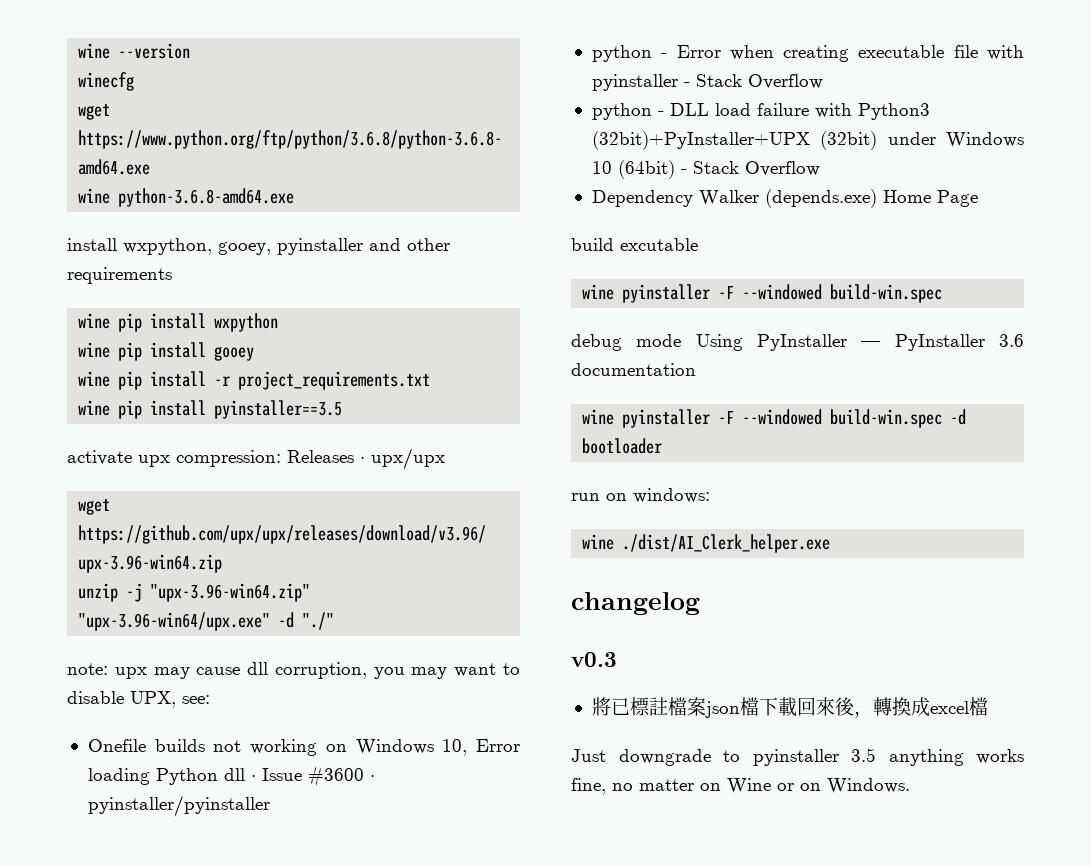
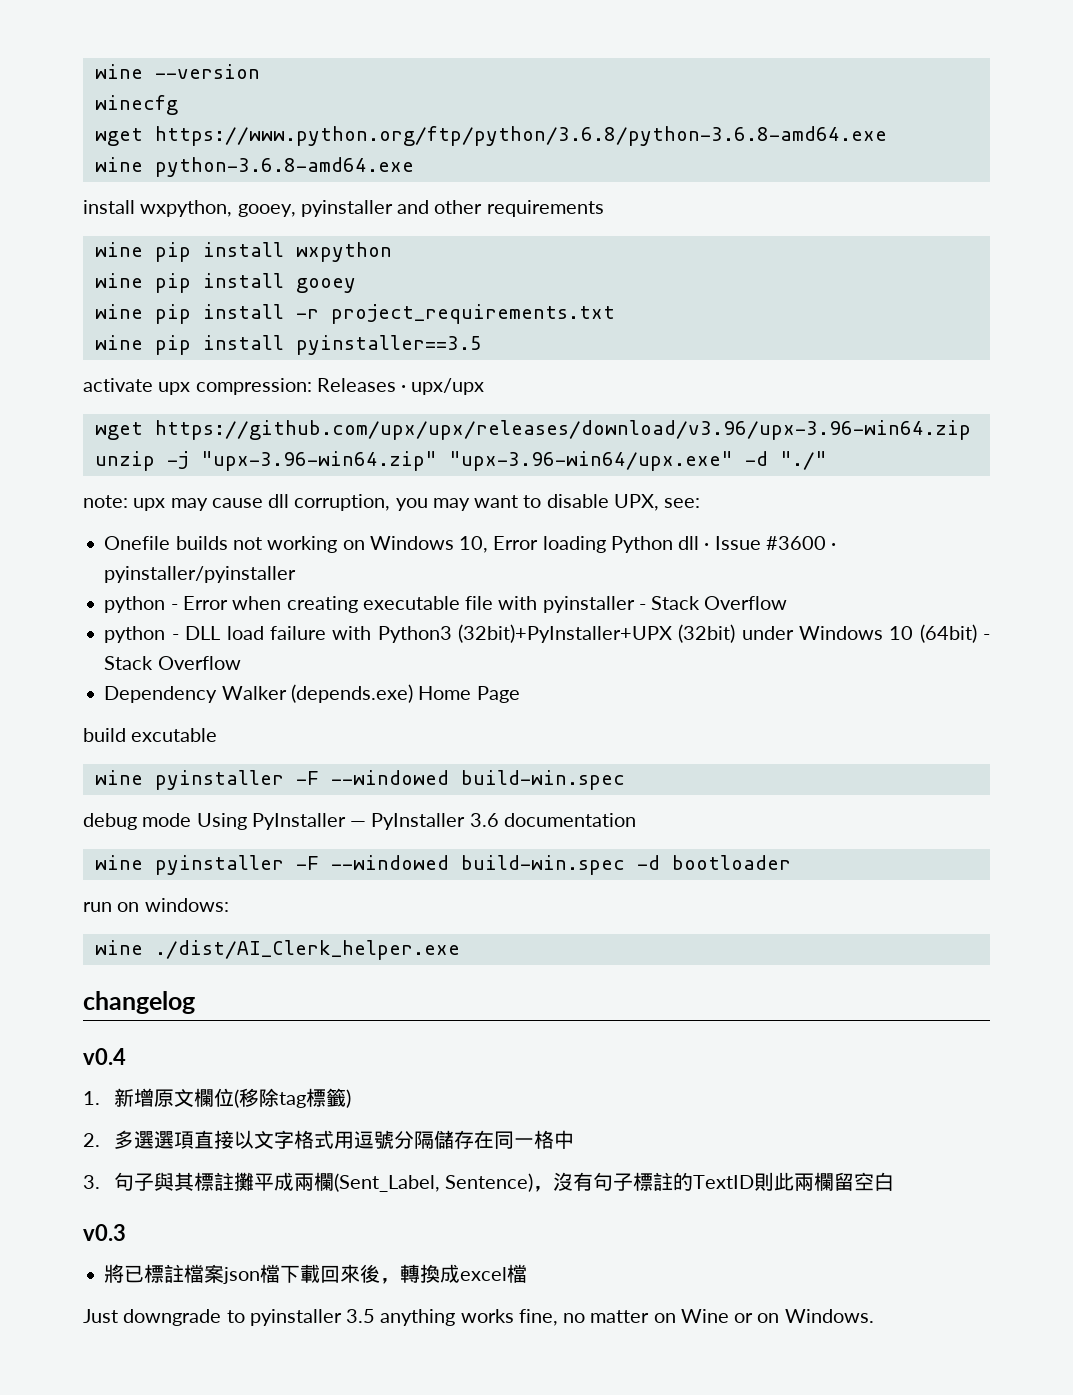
+ v0.4
+ 1.新增原文欄位(移除tag標籤)
+ 2.多選選項直接以文字格式用逗號分隔儲存在同一格中
+ 3.句子與其標註攤平成兩欄(Sent_Label, Sentence)，沒有句子標註的TextID則此兩欄留空白

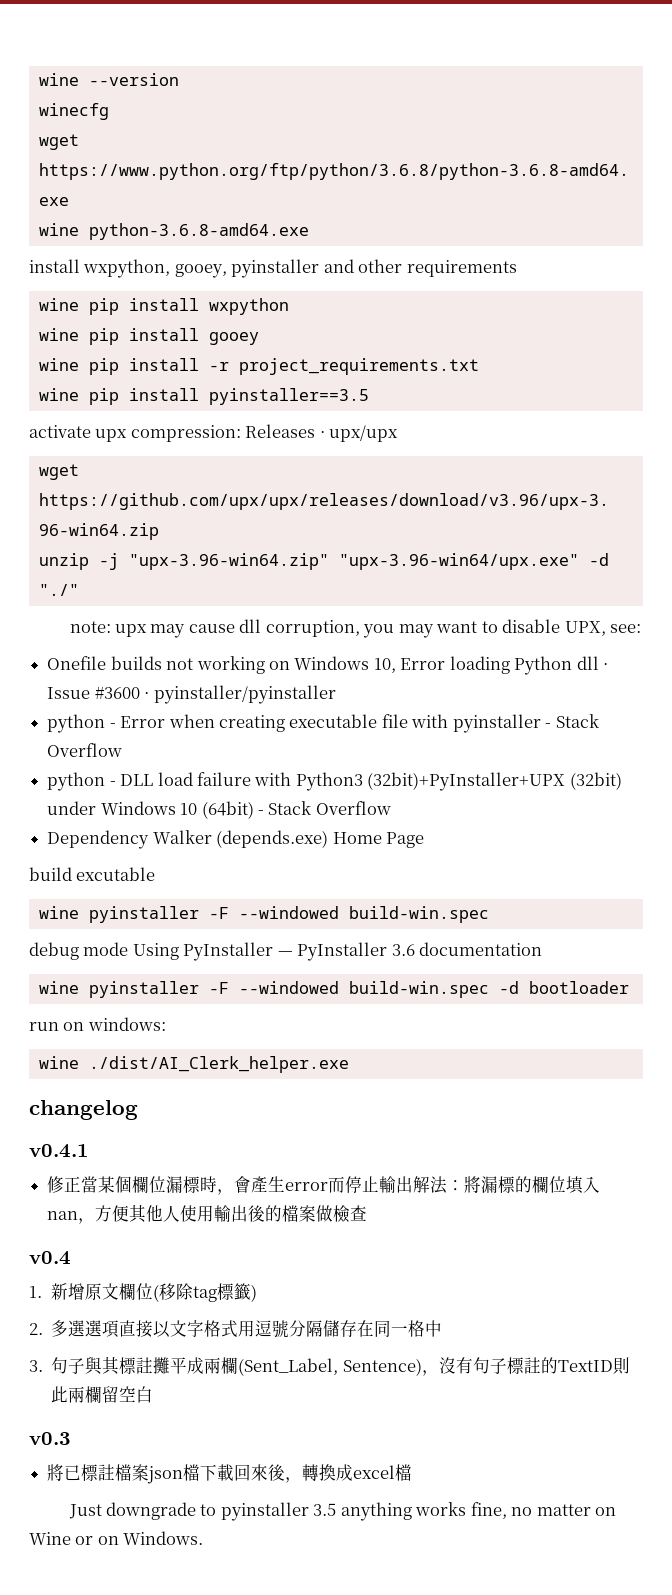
+ v0.4.1
+ 修正當某個欄位漏標時，會產生error而停止輸出解法：將漏標的欄位填入nan，方便其他人使用輸出後的檔案做檢查

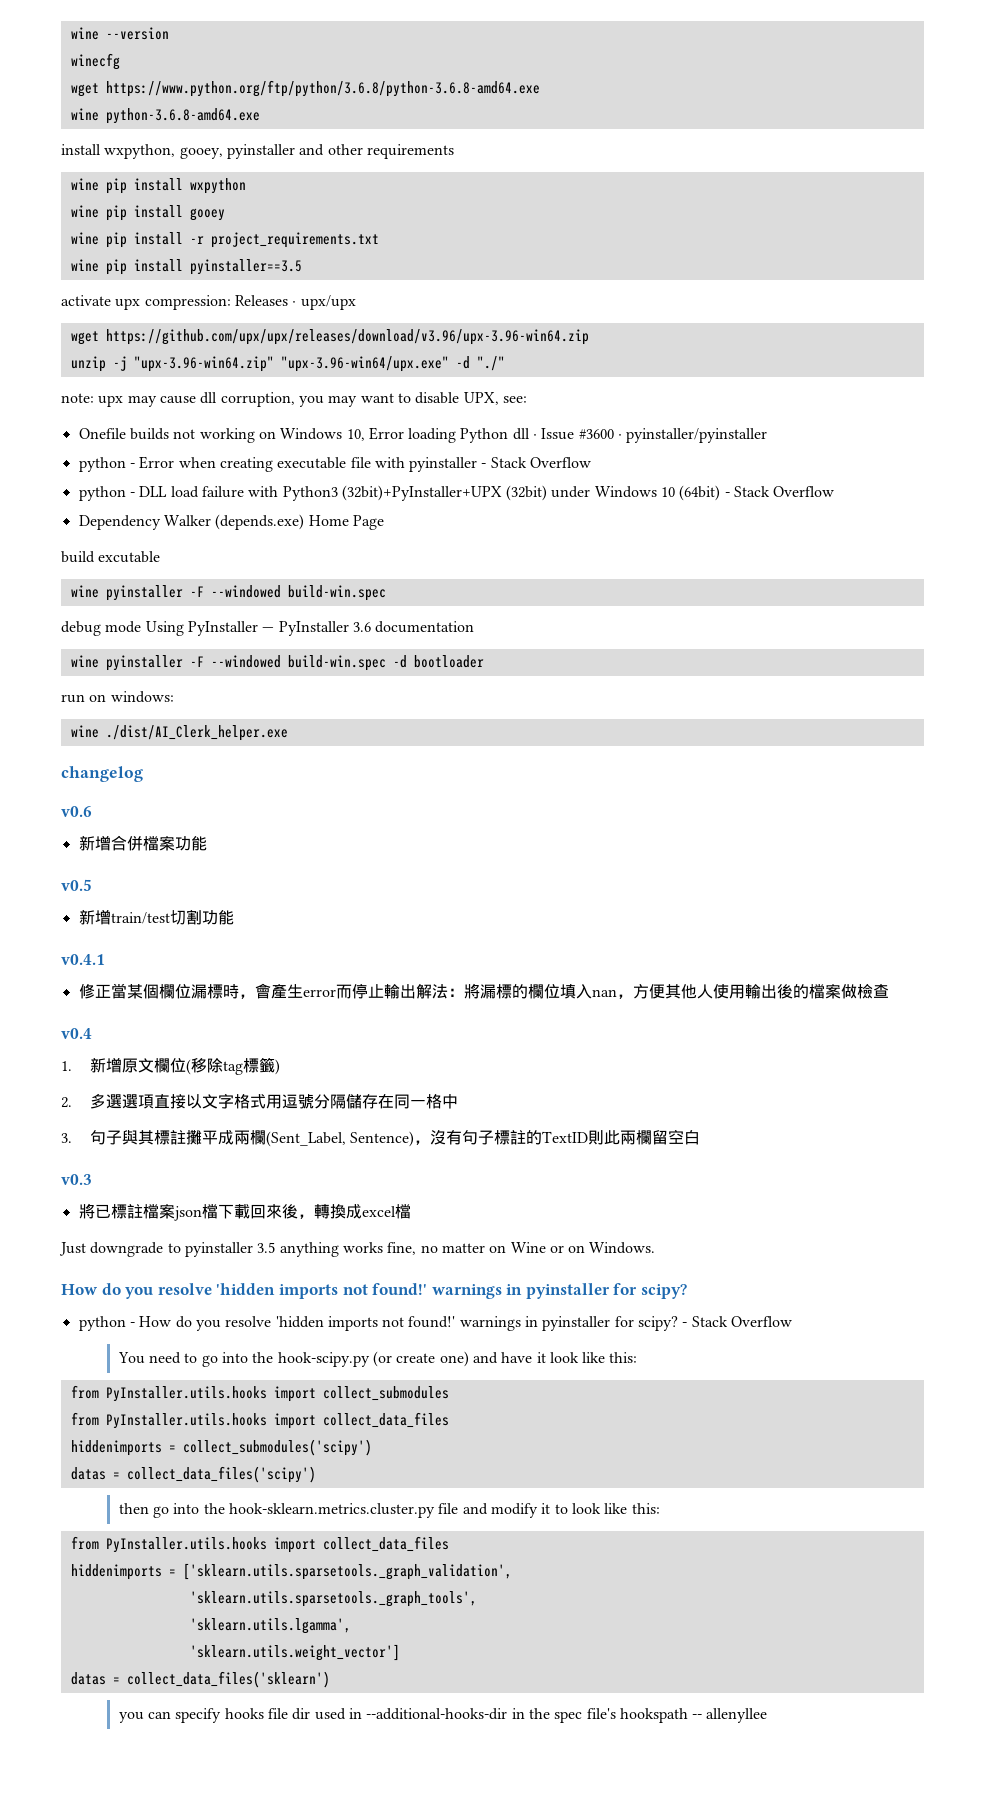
+ v0.6
+ 新增合併檔案功能
+ v0.5
+ 新增train/test切割功能
  Just downgrade to pyinstaller 3.5 anything works fine, no matter on Wine or on Windows.
+ How do you resolve 'hidden imports not found!' warnings in pyinstaller for scipy?
+ python - How do you resolve 'hidden imports not found!' warnings in pyinstaller for scipy? - Stack Overflow
+ You need to go into the hook-scipy.py (or create one) and have it look like this:
+ from PyInstaller.utils.hooks import collect_submodules
+ from PyInstaller.utils.hooks import collect_data_files
+ hiddenimports = collect_submodules('scipy')
+ datas = collect_data_files('scipy')
+ then go into the hook-sklearn.metrics.cluster.py file and modify it to look like this:
+ from PyInstaller.utils.hooks import collect_data_files
+ hiddenimports = ['sklearn.utils.sparsetools._graph_validation',
+ 'sklearn.utils.sparsetools._graph_tools',
+ 'sklearn.utils.lgamma',
+ 'sklearn.utils.weight_vector']
+ datas = collect_data_files('sklearn')
+ you can specify hooks file dir used in --additional-hooks-dir in the spec file's hookspath -- allenyllee

